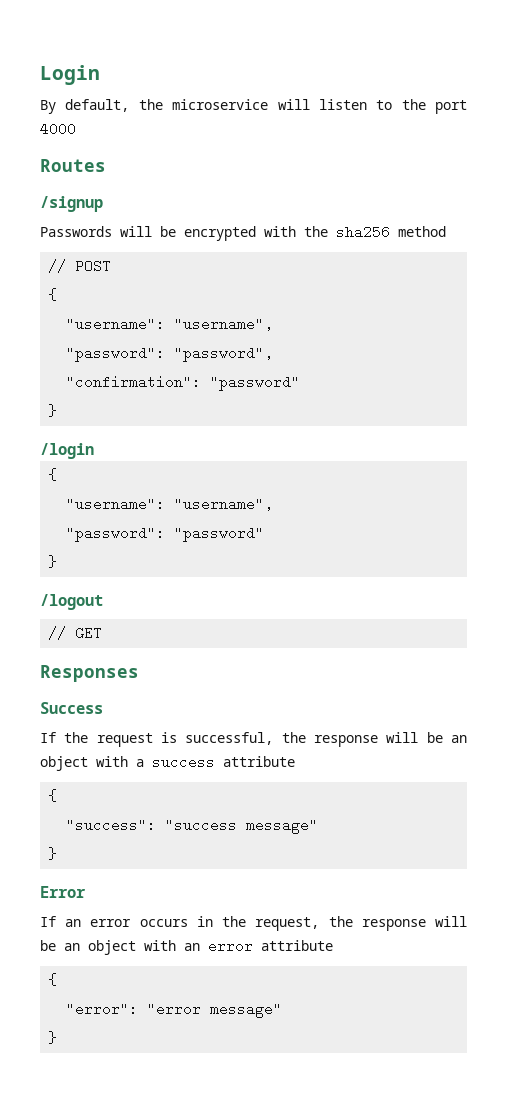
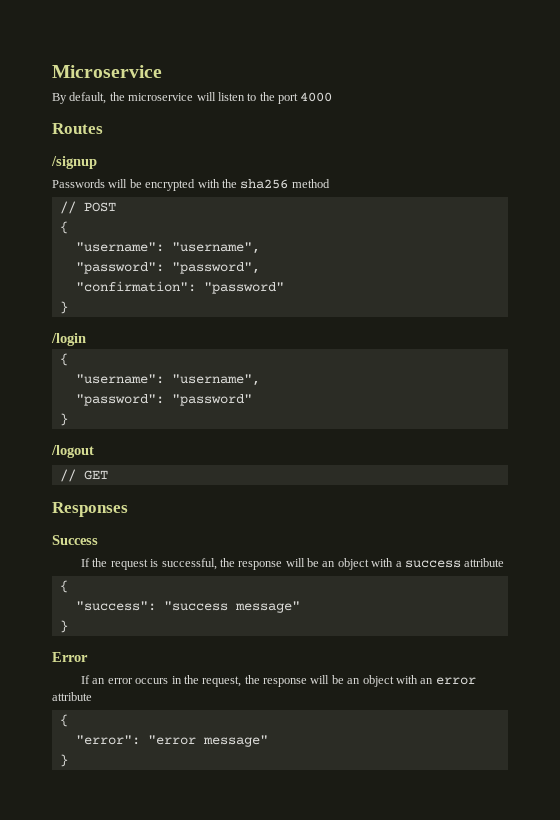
- Login
+ Microservice

